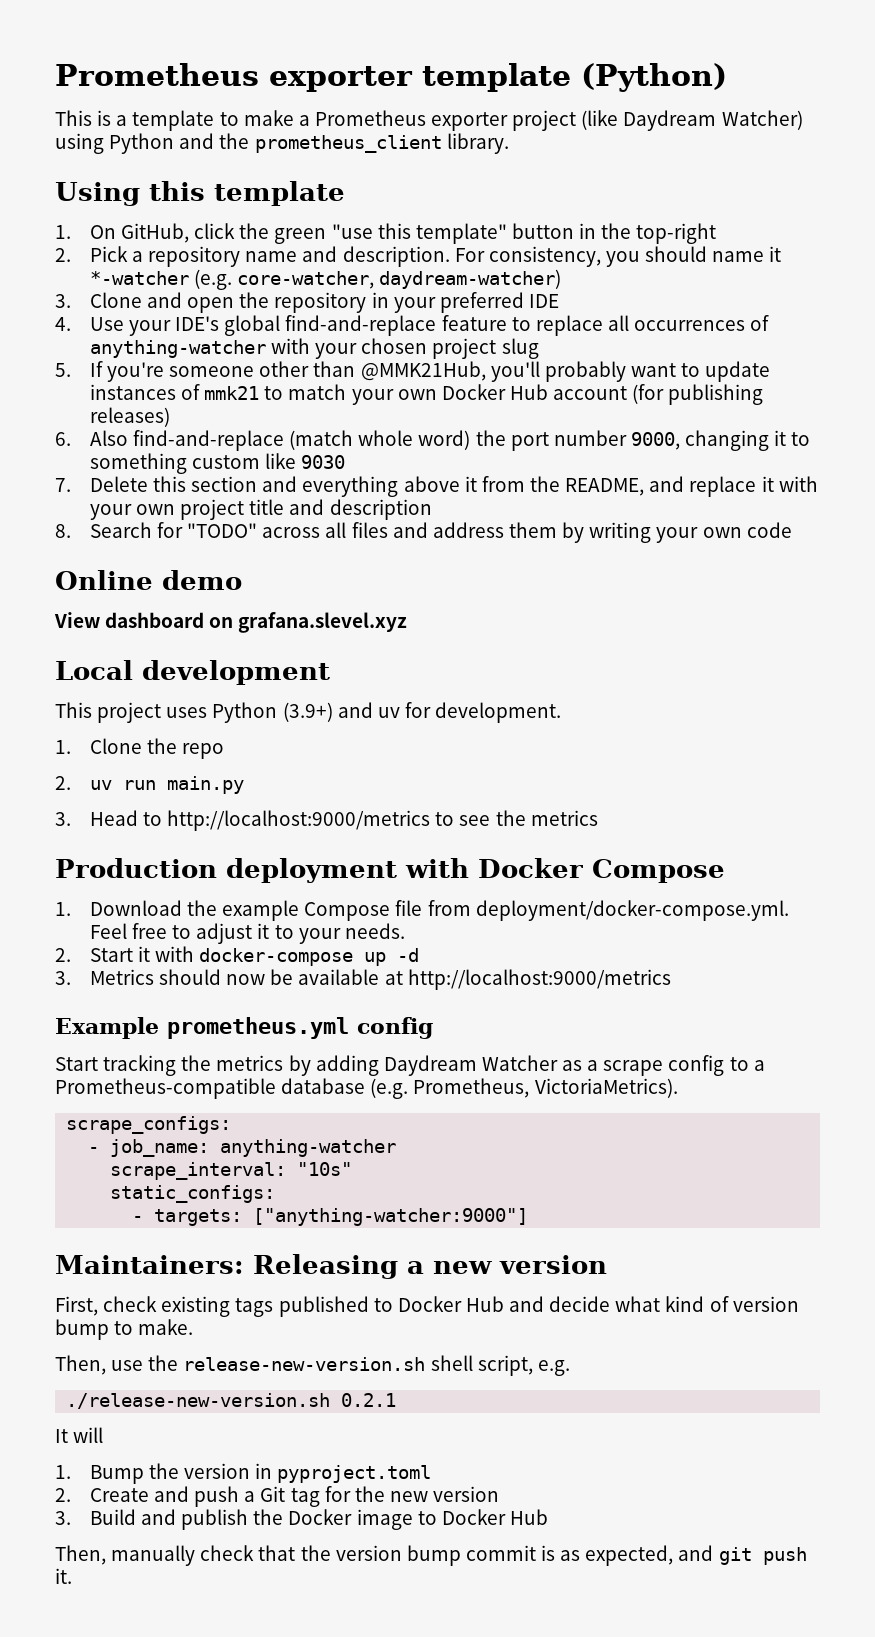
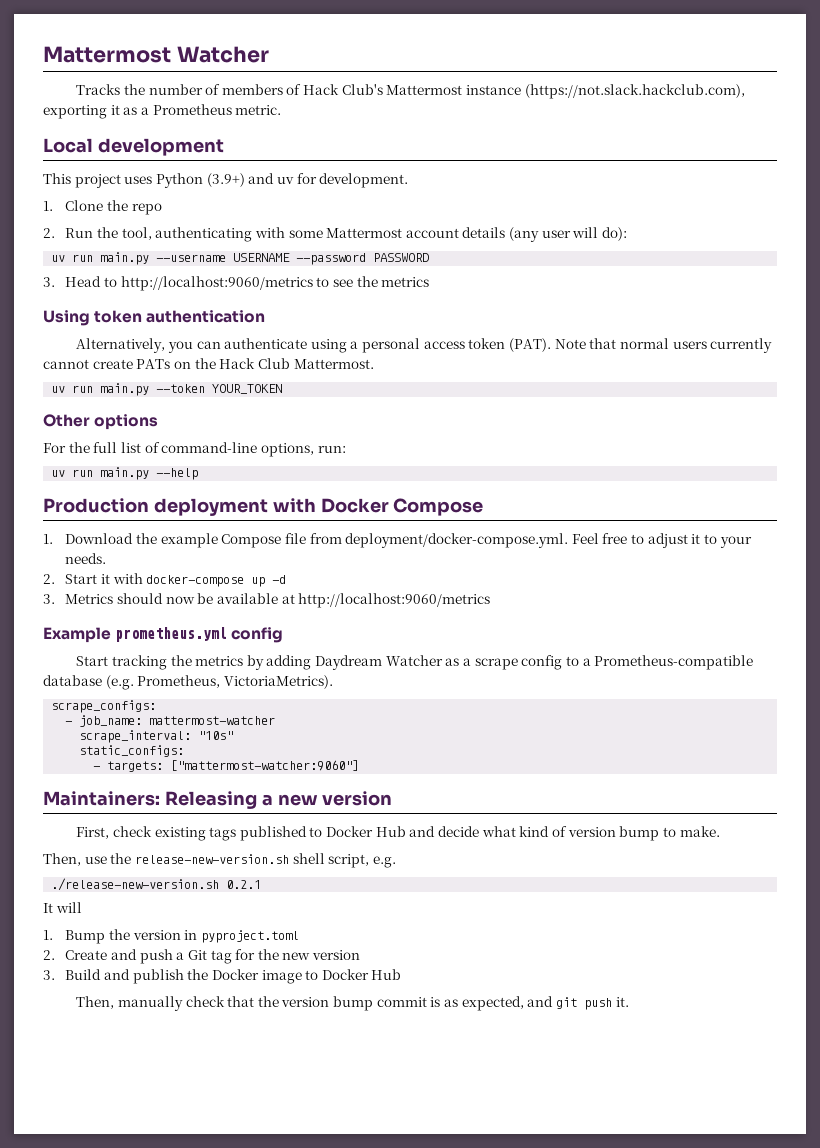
- Prometheus exporter template (Python)
- This is a template to make a Prometheus exporter project (like Daydream Watcher) using Python and the prometheus_client library.
- Using this template
- 1. On GitHub, click the green "use this template" button in the top-right
- 2. Pick a repository name and description. For consistency, you should name it *-watcher (e.g. core-watcher, daydream-watcher)
- 3. Clone and open the repository in your preferred IDE
- 4. Use your IDE's global find-and-replace feature to replace all occurrences of anything-watcher with your chosen project slug
- 5. If you're someone other than @MMK21Hub, you'll probably want to update instances of mmk21 to match your own Docker Hub account (for publishing releases)
- 6. Also find-and-replace (match whole word) the port number 9000, changing it to something custom like 9030
- 7. Delete this section and everything above it from the README, and replace it with your own project title and description
- 8. Search for "TODO" across all files and address them by writing your own code
- Online demo
- View dashboard on grafana.slevel.xyz
+ Mattermost Watcher
+ Tracks the number of members of Hack Club's Mattermost instance (https://not.slack.hackclub.com), exporting it as a Prometheus metric.
- 2. uv run main.py
+ 2. Run the tool, authenticating with some Mattermost account details (any user will do):
+ uv run main.py --username USERNAME --password PASSWORD
- 3. Head to http://localhost:9000/metrics to see the metrics
+ 3. Head to http://localhost:9060/metrics to see the metrics
+ Using token authentication
+ Alternatively, you can authenticate using a personal access token (PAT). Note that normal users currently cannot create PATs on the Hack Club Mattermost.
+ uv run main.py --token YOUR_TOKEN
+ Other options
+ For the full list of command-line options, run:
+ uv run main.py --help
- 3. Metrics should now be available at http://localhost:9000/metrics
+ 3. Metrics should now be available at http://localhost:9060/metrics
- - job_name: anything-watcher
+ - job_name: mattermost-watcher
- - targets: ["anything-watcher:9000"]
+ - targets: ["mattermost-watcher:9060"]

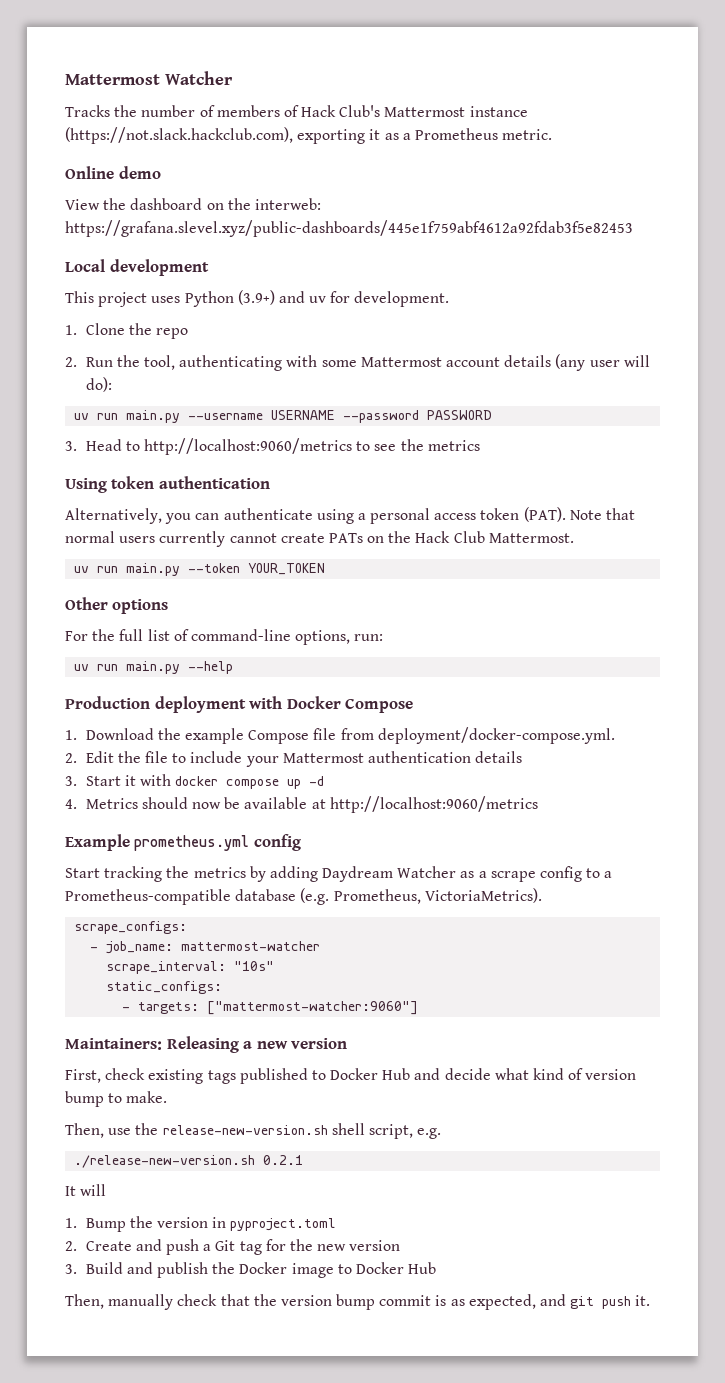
+ Online demo
+ View the dashboard on the interweb: https://grafana.slevel.xyz/public-dashboards/445e1f759abf4612a92fdab3f5e82453
- 1. Download the example Compose file from deployment/docker-compose.yml. Feel free to adjust it to your needs.
- 2. Start it with docker-compose up -d
+ 1. Download the example Compose file from deployment/docker-compose.yml.
+ 2. Edit the file to include your Mattermost authentication details
+ 3. Start it with docker compose up -d
- 3. Metrics should now be available at http://localhost:9060/metrics
+ 4. Metrics should now be available at http://localhost:9060/metrics

